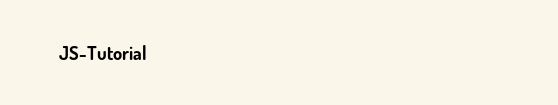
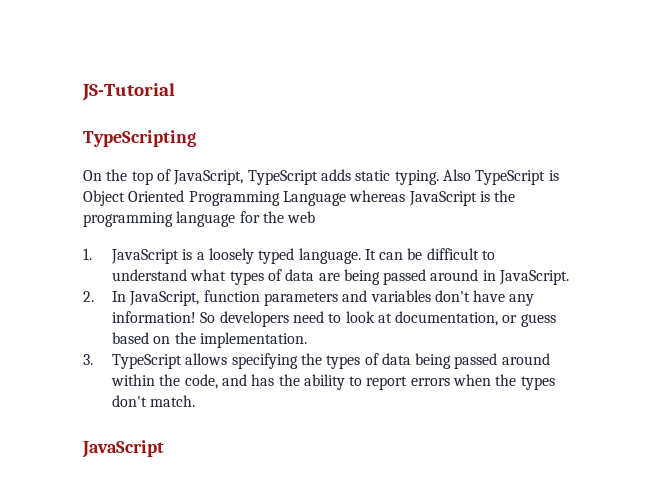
+ TypeScripting
+ On the top of JavaScript, TypeScript adds static typing. Also TypeScript is Object Oriented Programming Language whereas JavaScript is the programming language for the web
+ 1. JavaScript is a loosely typed language. It can be difficult to understand what types of data are being passed around in JavaScript.
+ 2. In JavaScript, function parameters and variables don't have any information! So developers need to look at documentation, or guess based on the implementation.
+ 3. TypeScript allows specifying the types of data being passed around within the code, and has the ability to report errors when the types don't match.
+ JavaScript

